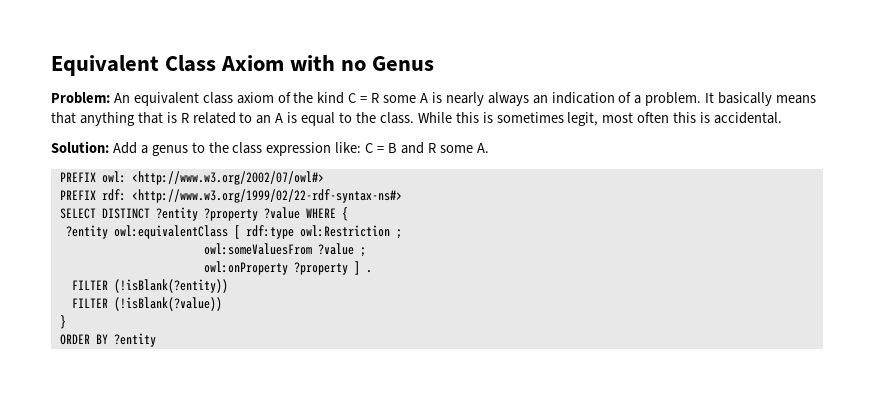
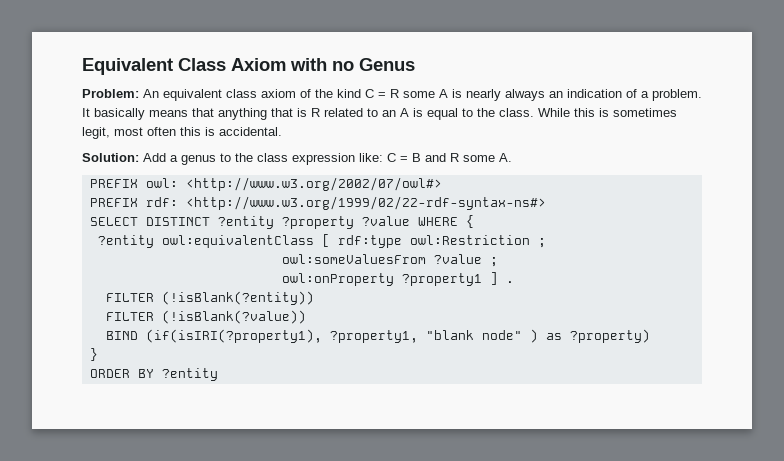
- owl:onProperty ?property ] .
+ owl:onProperty ?property1 ] .
+ BIND (if(isIRI(?property1), ?property1, "blank node" ) as ?property)

